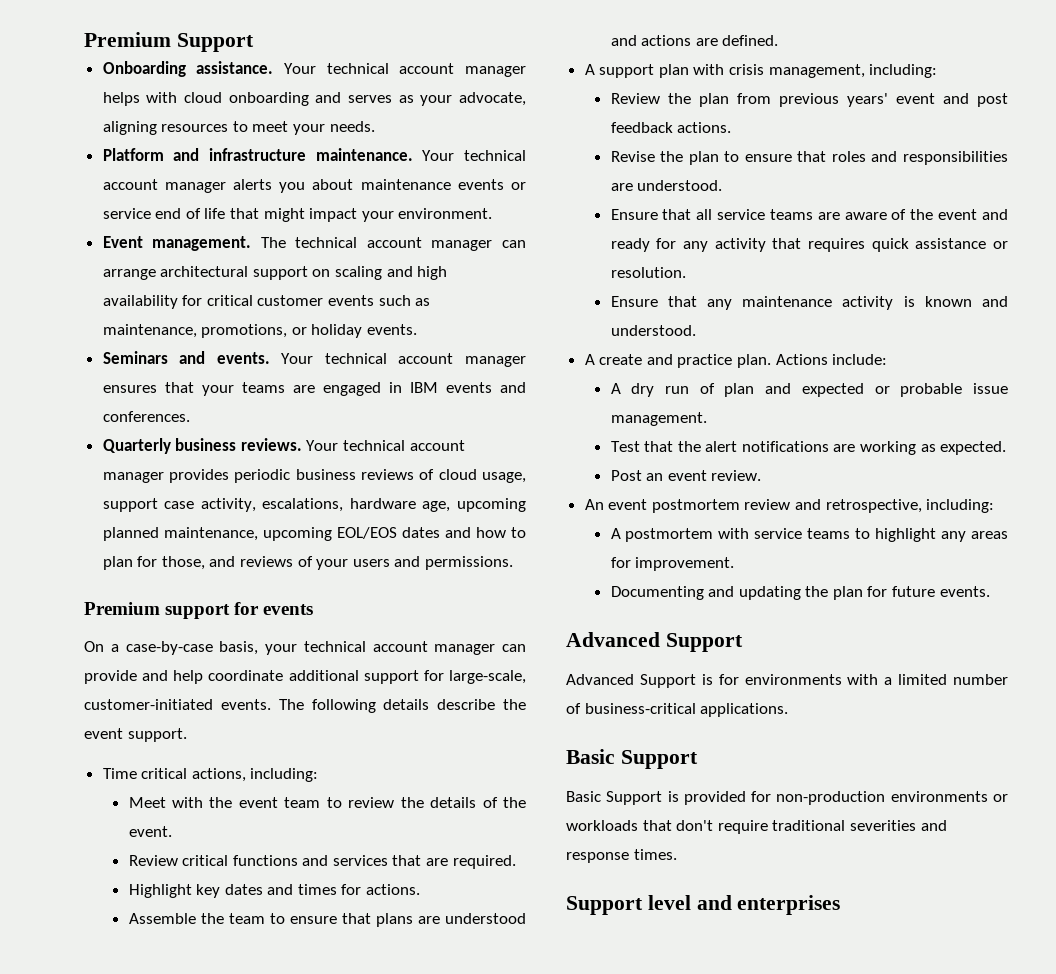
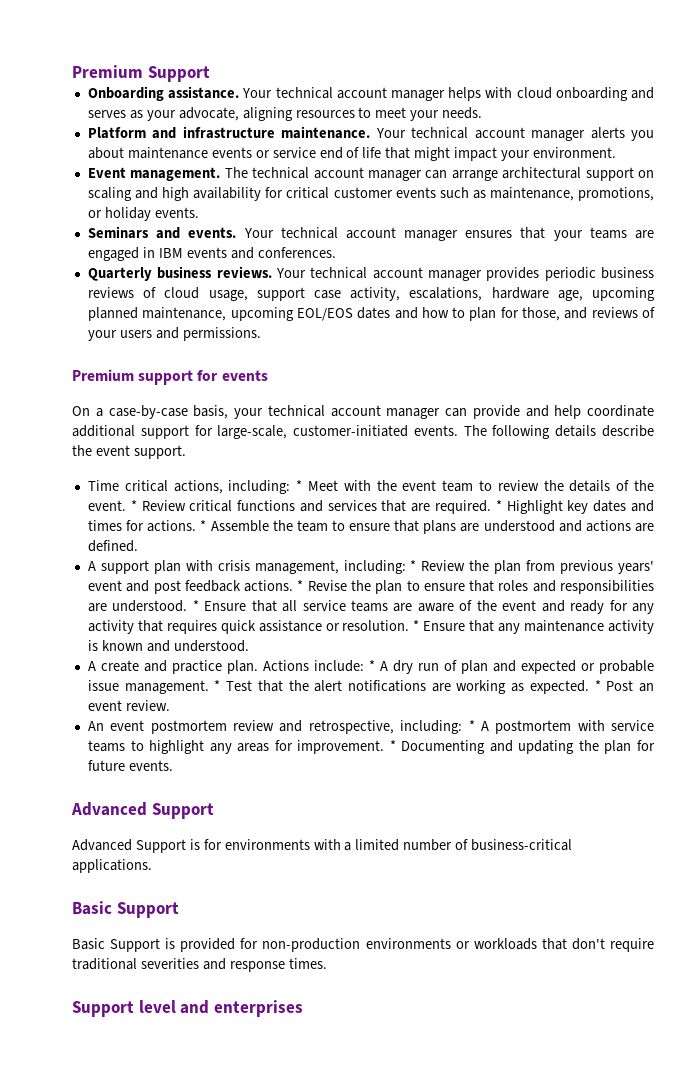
- Time critical actions, including:
- Meet with the event team to review the details of the event.
- Review critical functions and services that are required.
- Highlight key dates and times for actions.
- Assemble the team to ensure that plans are understood and actions are defined.
+ Time critical actions, including: * Meet with the event team to review the details of the event. * Review critical functions and services that are required. * Highlight key dates and times for actions. * Assemble the team to ensure that plans are understood and actions are defined.
- A support plan with crisis management, including:
- Review the plan from previous years' event and post feedback actions.
- Revise the plan to ensure that roles and responsibilities are understood.
- Ensure that all service teams are aware of the event and ready for any activity that requires quick assistance or resolution.
- Ensure that any maintenance activity is known and understood.
+ A support plan with crisis management, including: * Review the plan from previous years' event and post feedback actions. * Revise the plan to ensure that roles and responsibilities are understood. * Ensure that all service teams are aware of the event and ready for any activity that requires quick assistance or resolution. * Ensure that any maintenance activity is known and understood.
- Actions include:
- A dry run of plan and expected or probable issue management.
- Test that the alert notifications are working as expected.
- Post an event review.
+ Actions include: * A dry run of plan and expected or probable issue management. * Test that the alert notifications are working as expected. * Post an event review.
- An event postmortem review and retrospective, including:
- A postmortem with service teams to highlight any areas for improvement.
- Documenting and updating the plan for future events.
+ An event postmortem review and retrospective, including: * A postmortem with service teams to highlight any areas for improvement. * Documenting and updating the plan for future events.

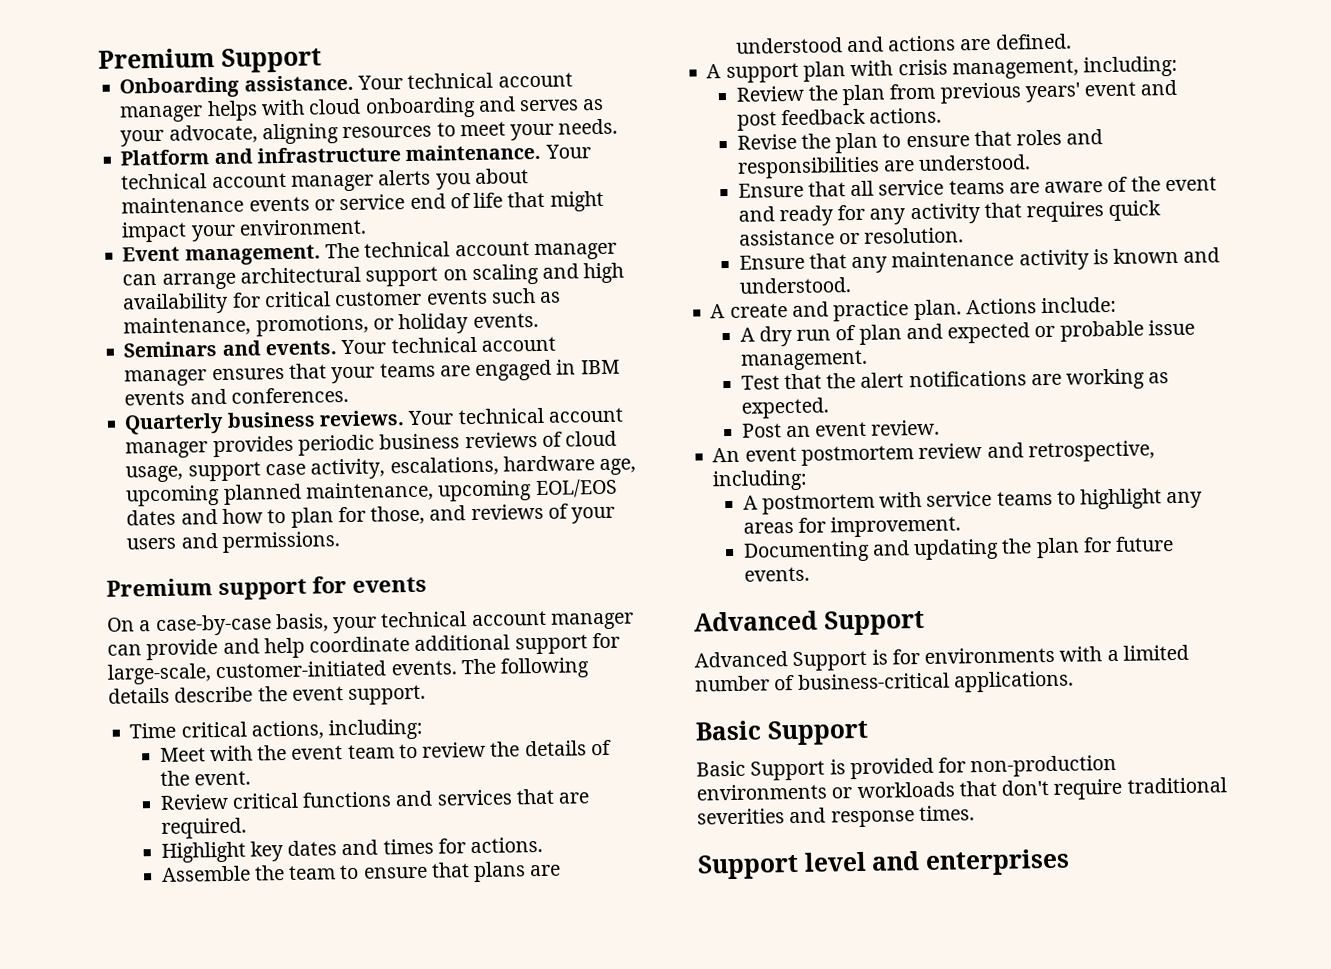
- Time critical actions, including: * Meet with the event team to review the details of the event. * Review critical functions and services that are required. * Highlight key dates and times for actions. * Assemble the team to ensure that plans are understood and actions are defined.
+ Time critical actions, including:
+ Meet with the event team to review the details of the event.
+ Review critical functions and services that are required.
+ Highlight key dates and times for actions.
+ Assemble the team to ensure that plans are understood and actions are defined.
- A support plan with crisis management, including: * Review the plan from previous years' event and post feedback actions. * Revise the plan to ensure that roles and responsibilities are understood. * Ensure that all service teams are aware of the event and ready for any activity that requires quick assistance or resolution. * Ensure that any maintenance activity is known and understood.
+ A support plan with crisis management, including:
+ Review the plan from previous years' event and post feedback actions.
+ Revise the plan to ensure that roles and responsibilities are understood.
+ Ensure that all service teams are aware of the event and ready for any activity that requires quick assistance or resolution.
+ Ensure that any maintenance activity is known and understood.
- Actions include: * A dry run of plan and expected or probable issue management. * Test that the alert notifications are working as expected. * Post an event review.
+ Actions include:
+ A dry run of plan and expected or probable issue management.
+ Test that the alert notifications are working as expected.
+ Post an event review.
- An event postmortem review and retrospective, including: * A postmortem with service teams to highlight any areas for improvement. * Documenting and updating the plan for future events.
+ An event postmortem review and retrospective, including:
+ A postmortem with service teams to highlight any areas for improvement.
+ Documenting and updating the plan for future events.

